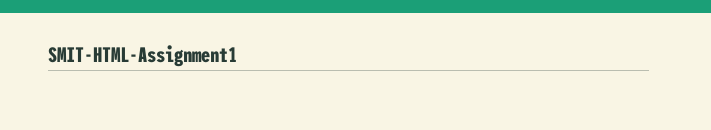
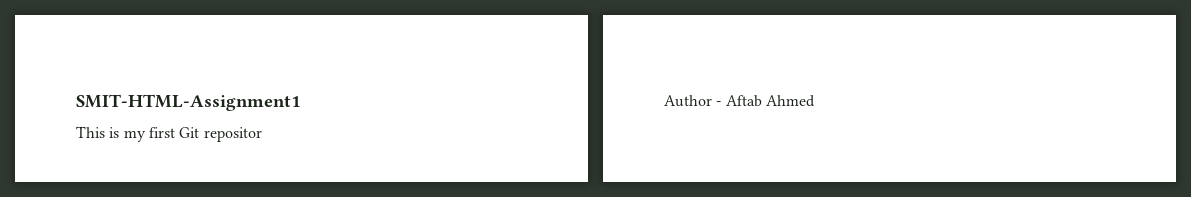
+ This is my first Git repositor
+ Author - Aftab Ahmed

